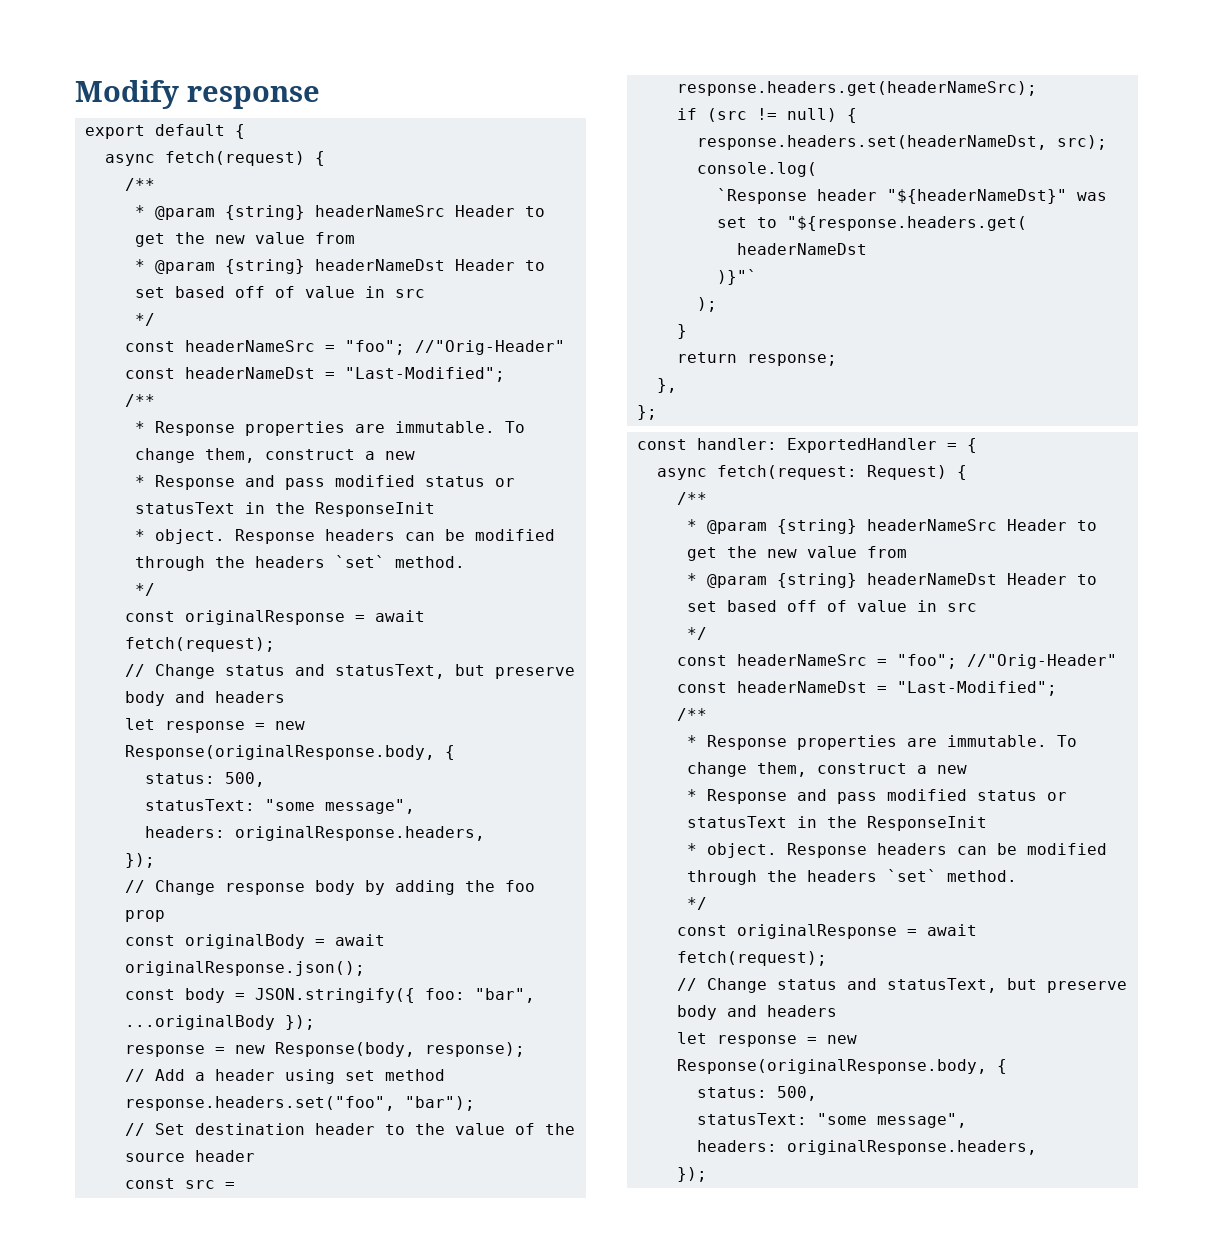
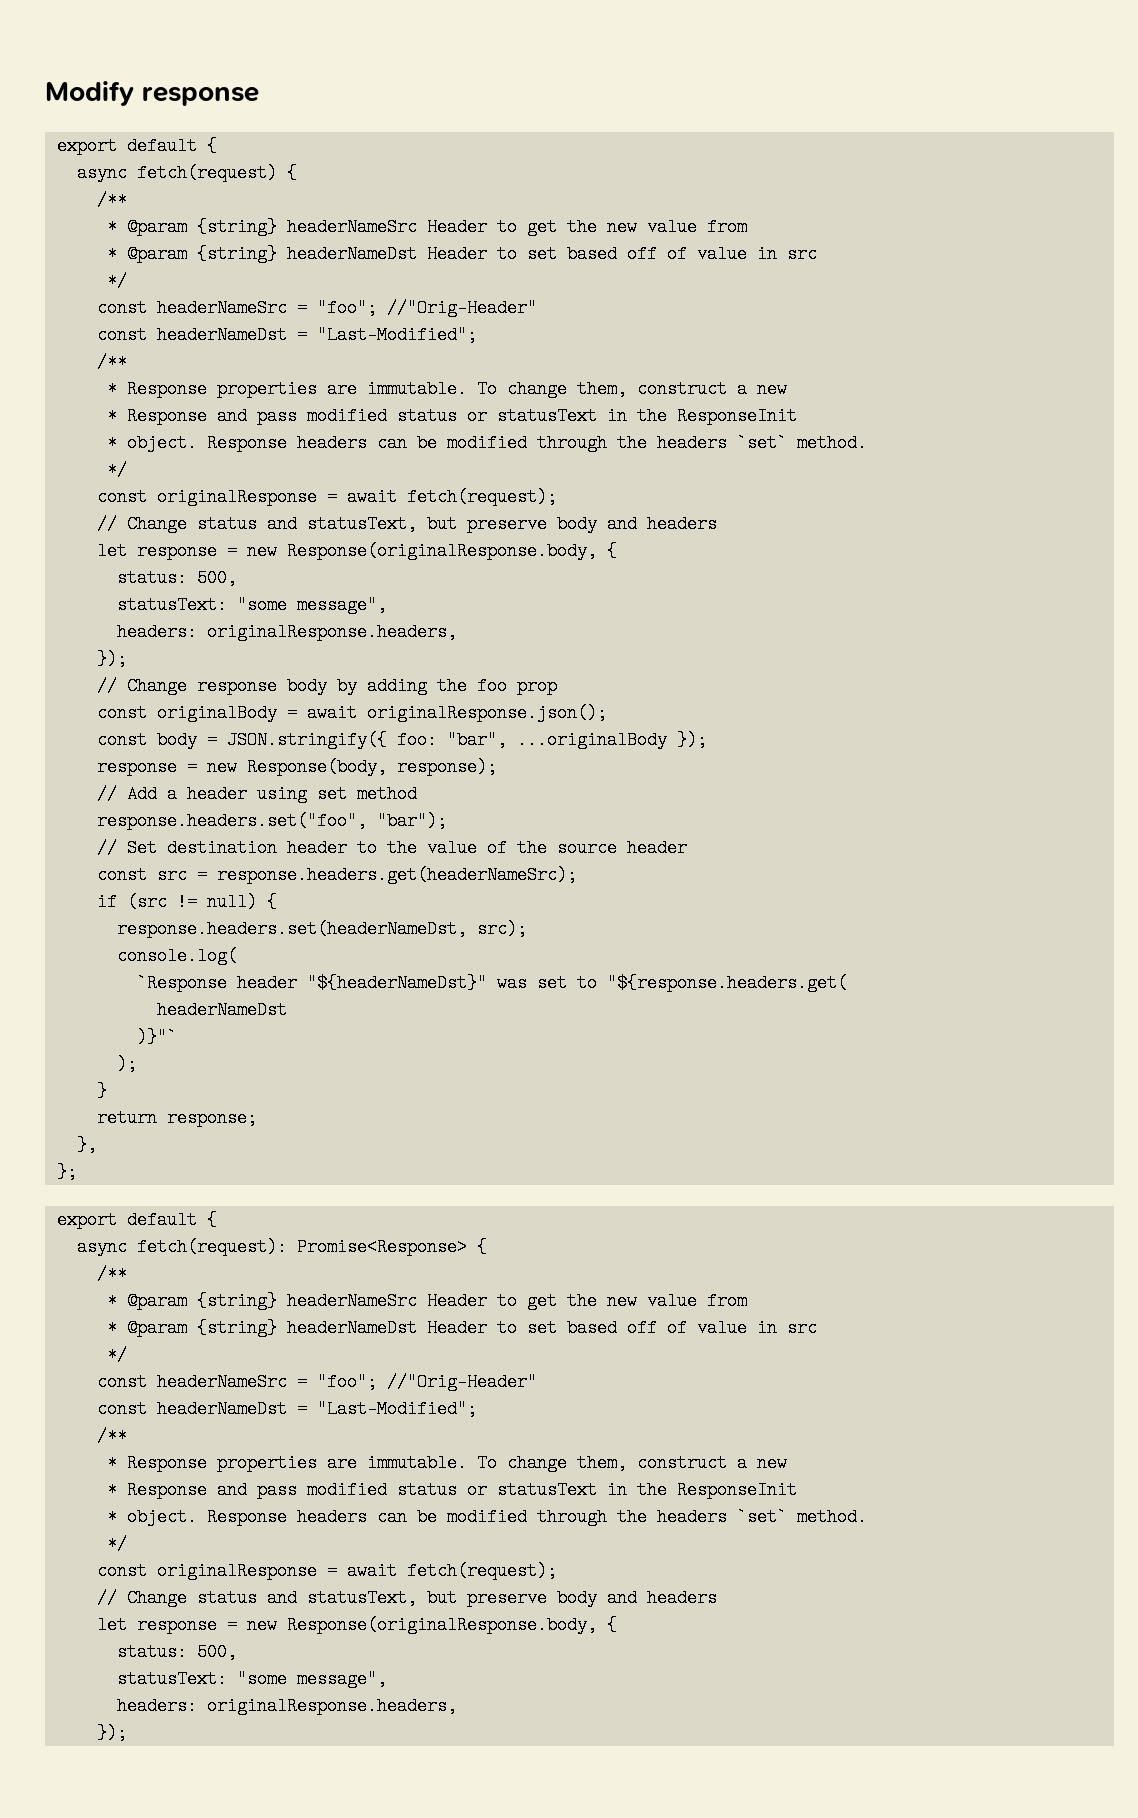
  };
- const handler: ExportedHandler = {
- async fetch(request: Request) {
+ export default {
+ async fetch(request): Promise<Response> {

